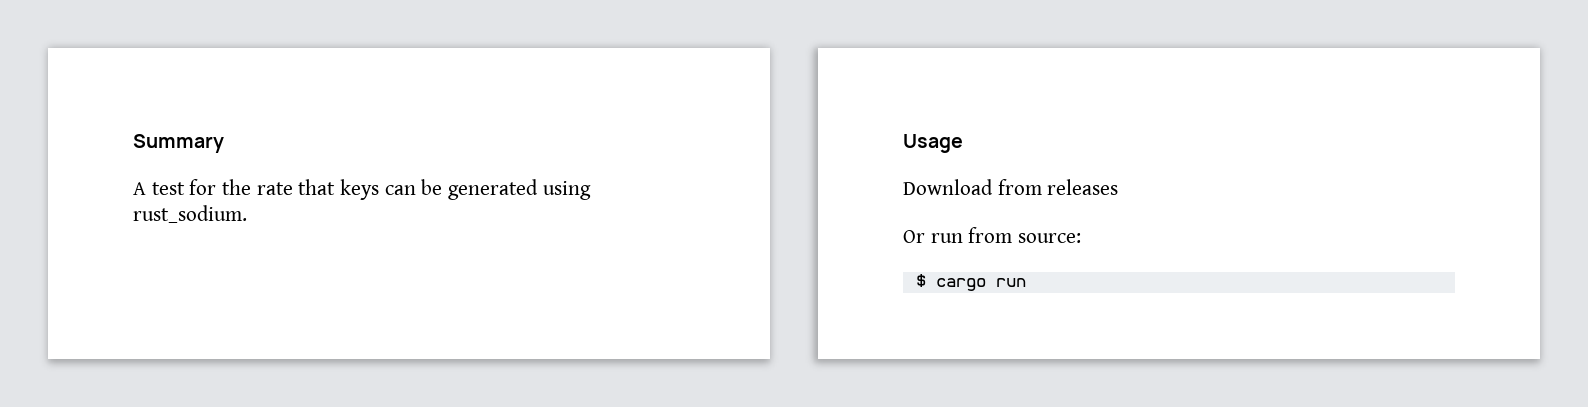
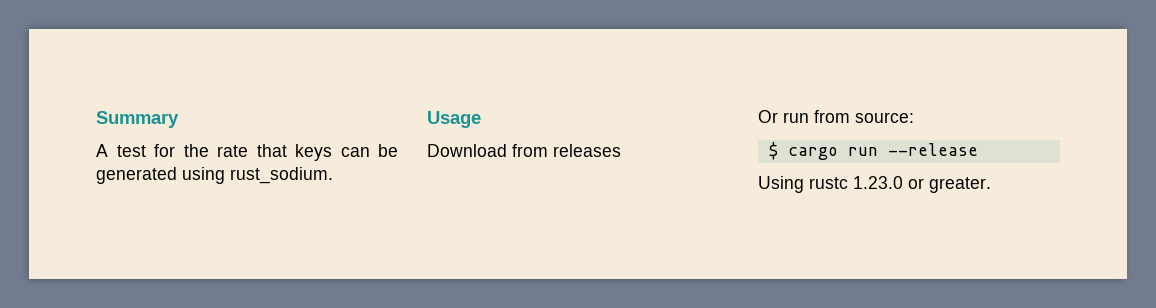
- $ cargo run
+ $ cargo run --release
+ Using rustc 1.23.0 or greater.

